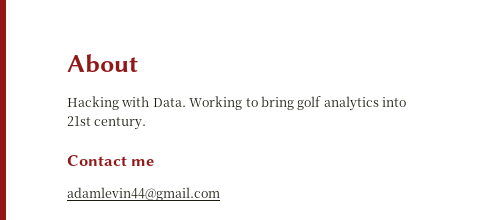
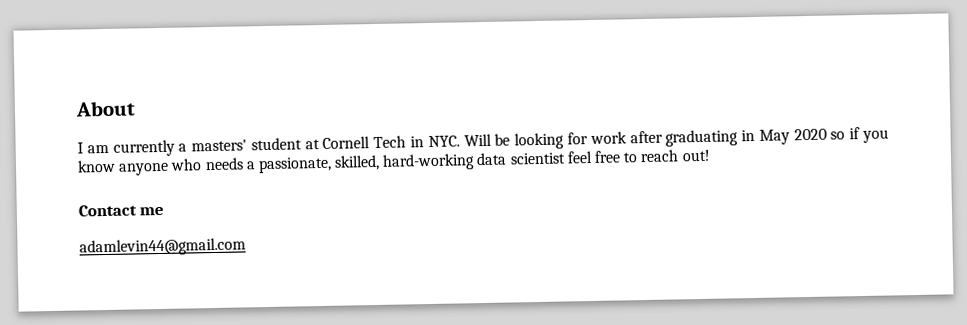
- Hacking with Data. Working to bring golf analytics into 21st century.
+ I am currently a masters' student at Cornell Tech in NYC. Will be looking for work after graduating in May 2020 so if you know anyone who needs a passionate, skilled, hard-working data scientist feel free to reach out!

